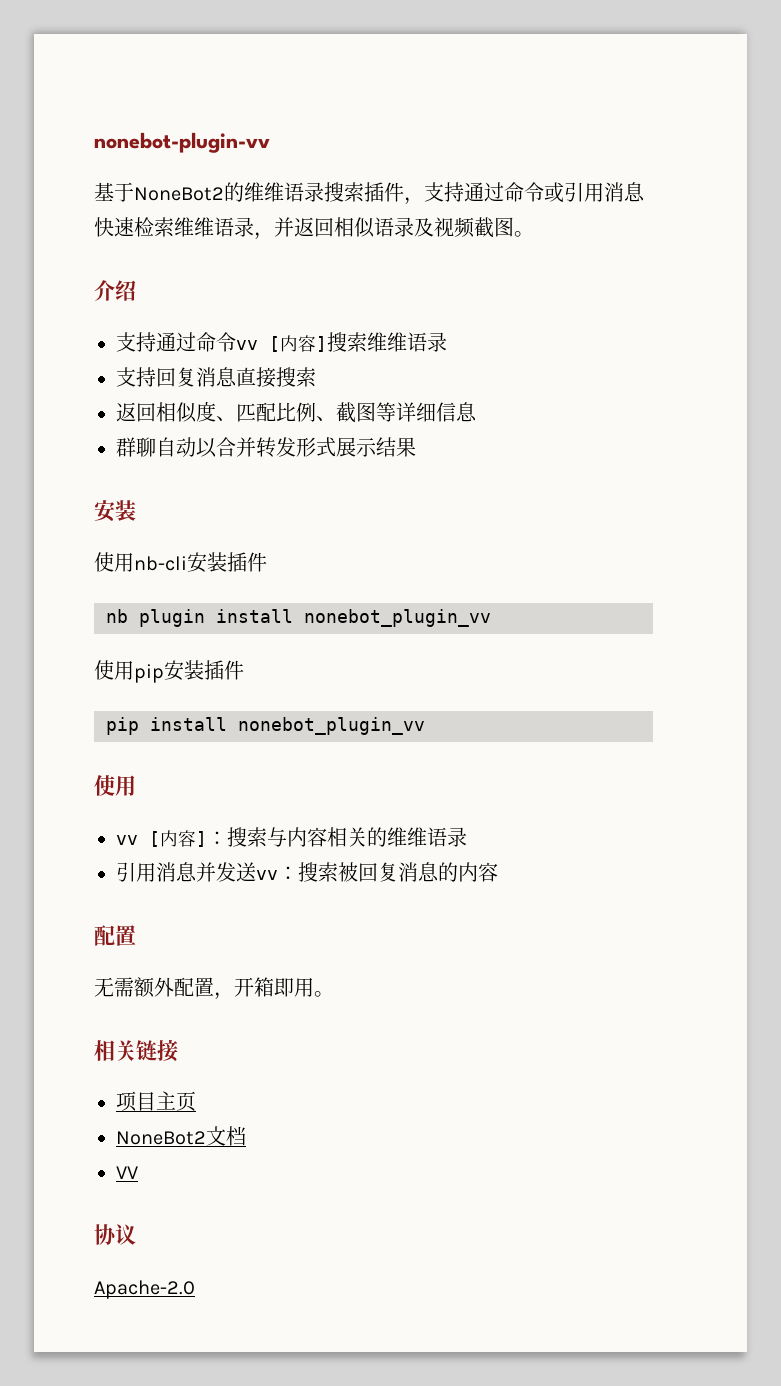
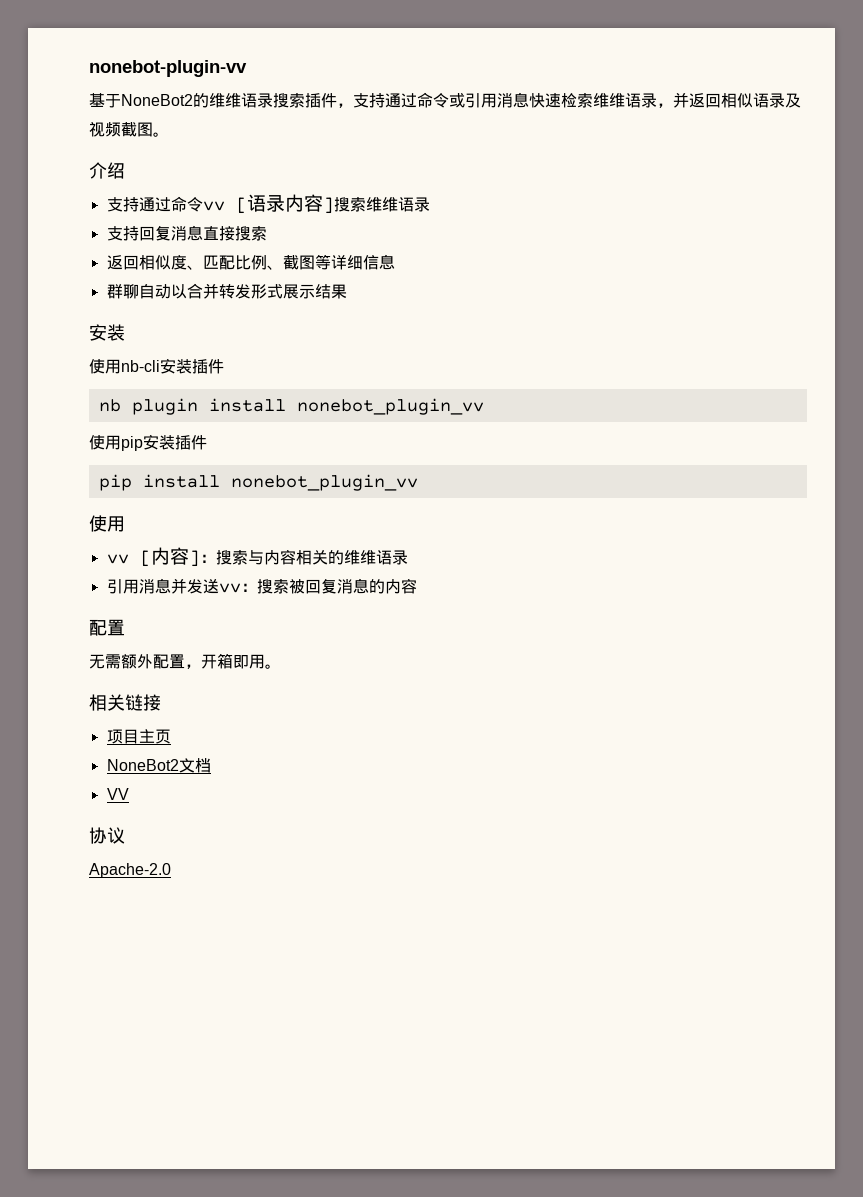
- 支持通过命令vv [内容]搜索维维语录
+ 支持通过命令vv [语录内容]搜索维维语录

